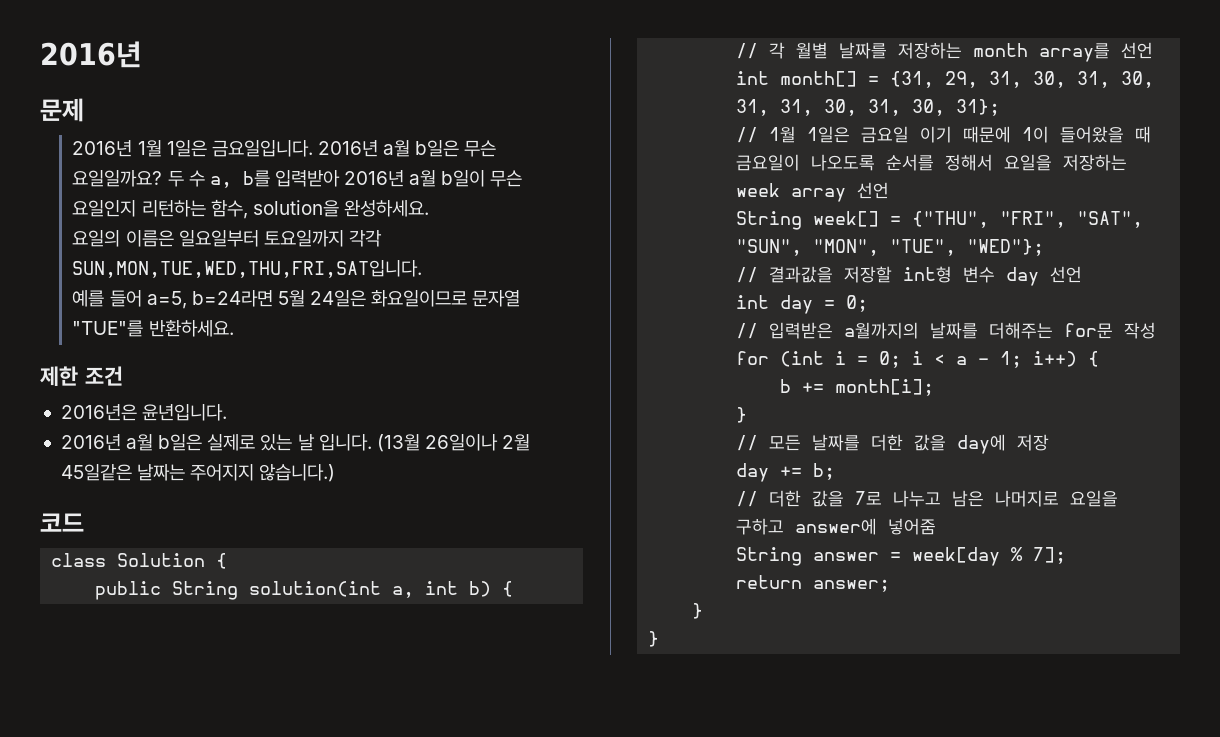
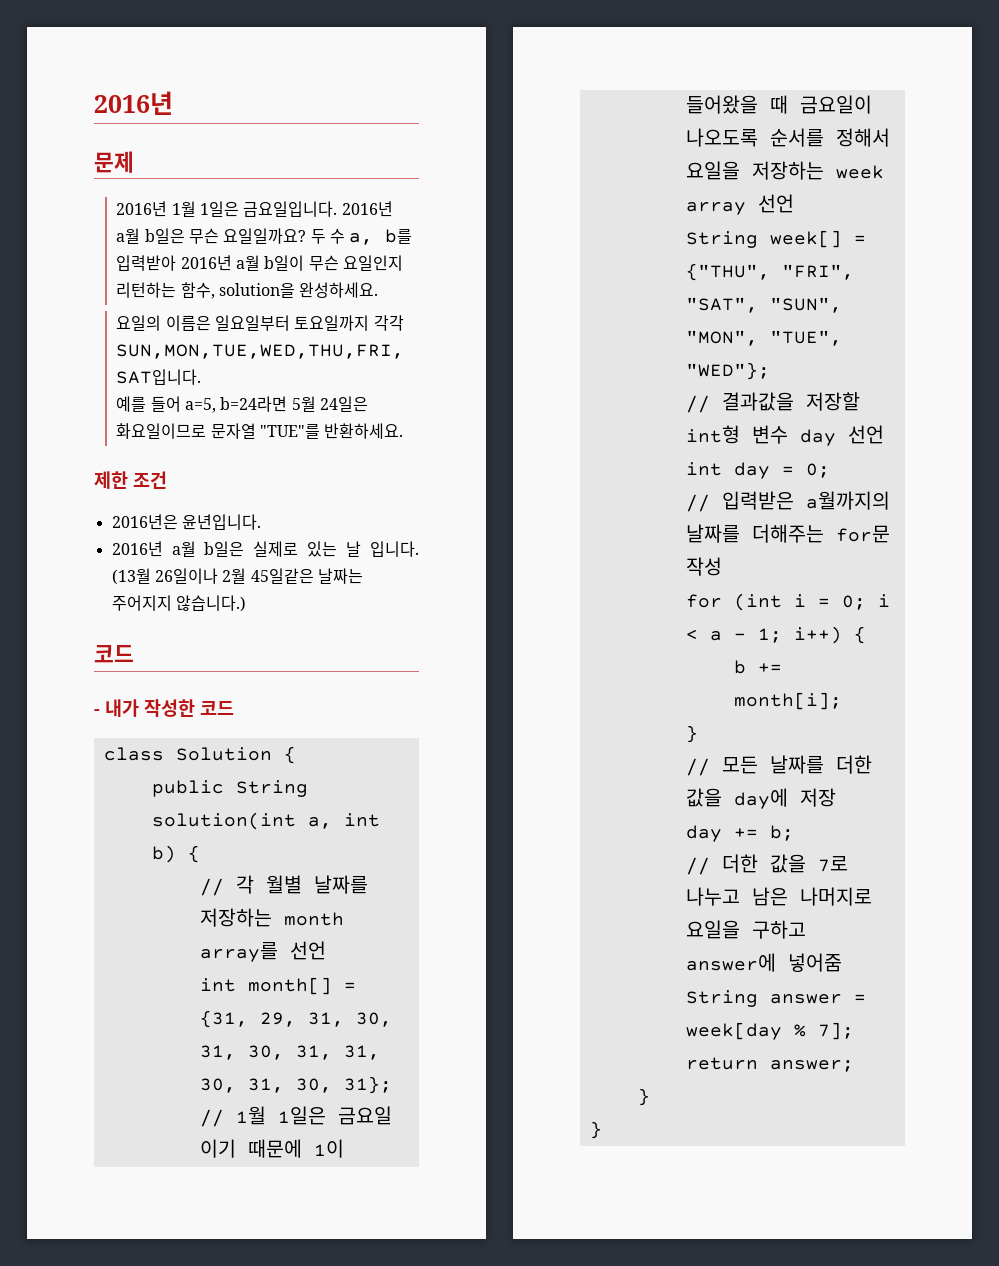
+ - 내가 작성한 코드

